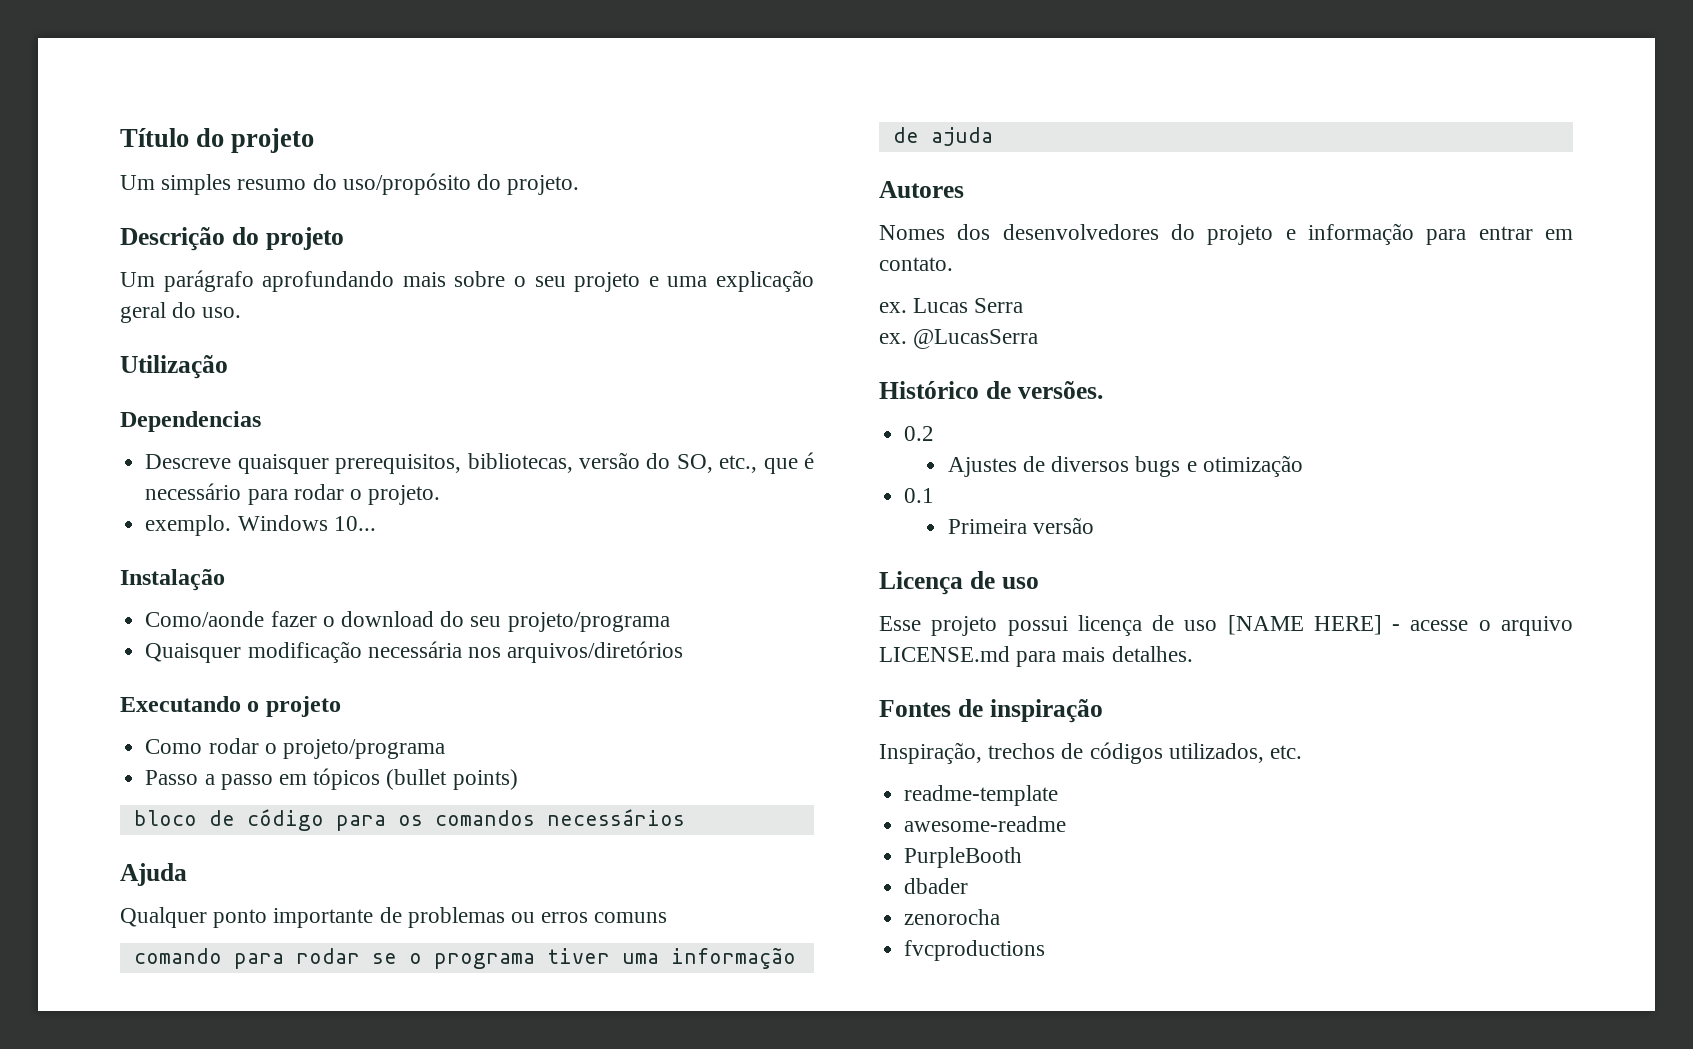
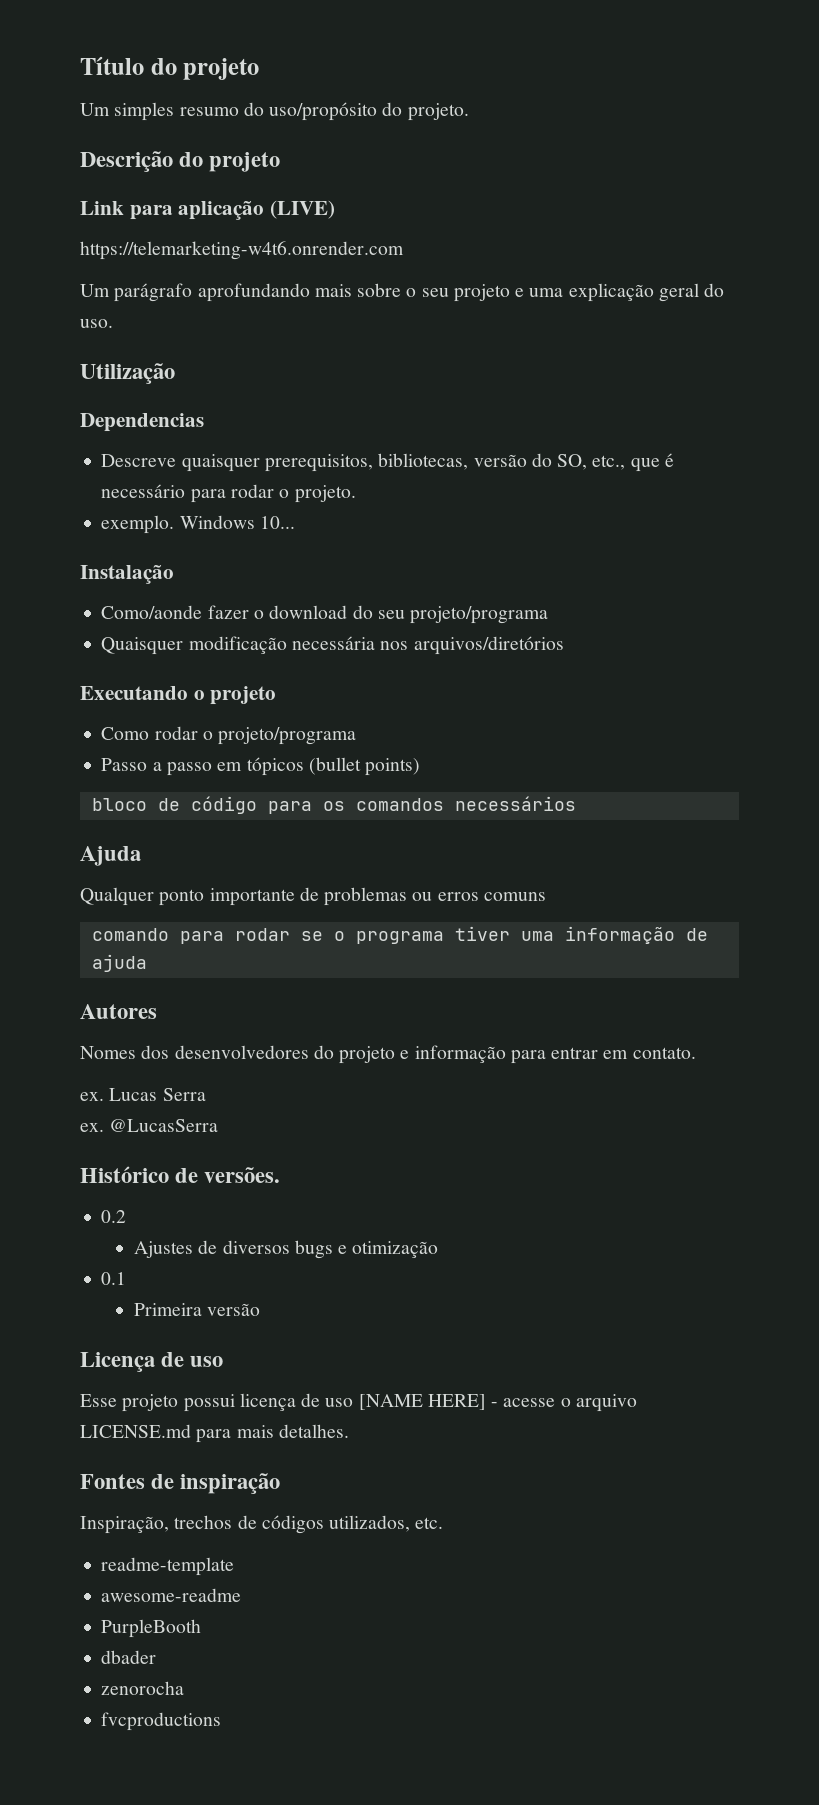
+ Link para aplicação (LIVE)
+ https://telemarketing-w4t6.onrender.com

